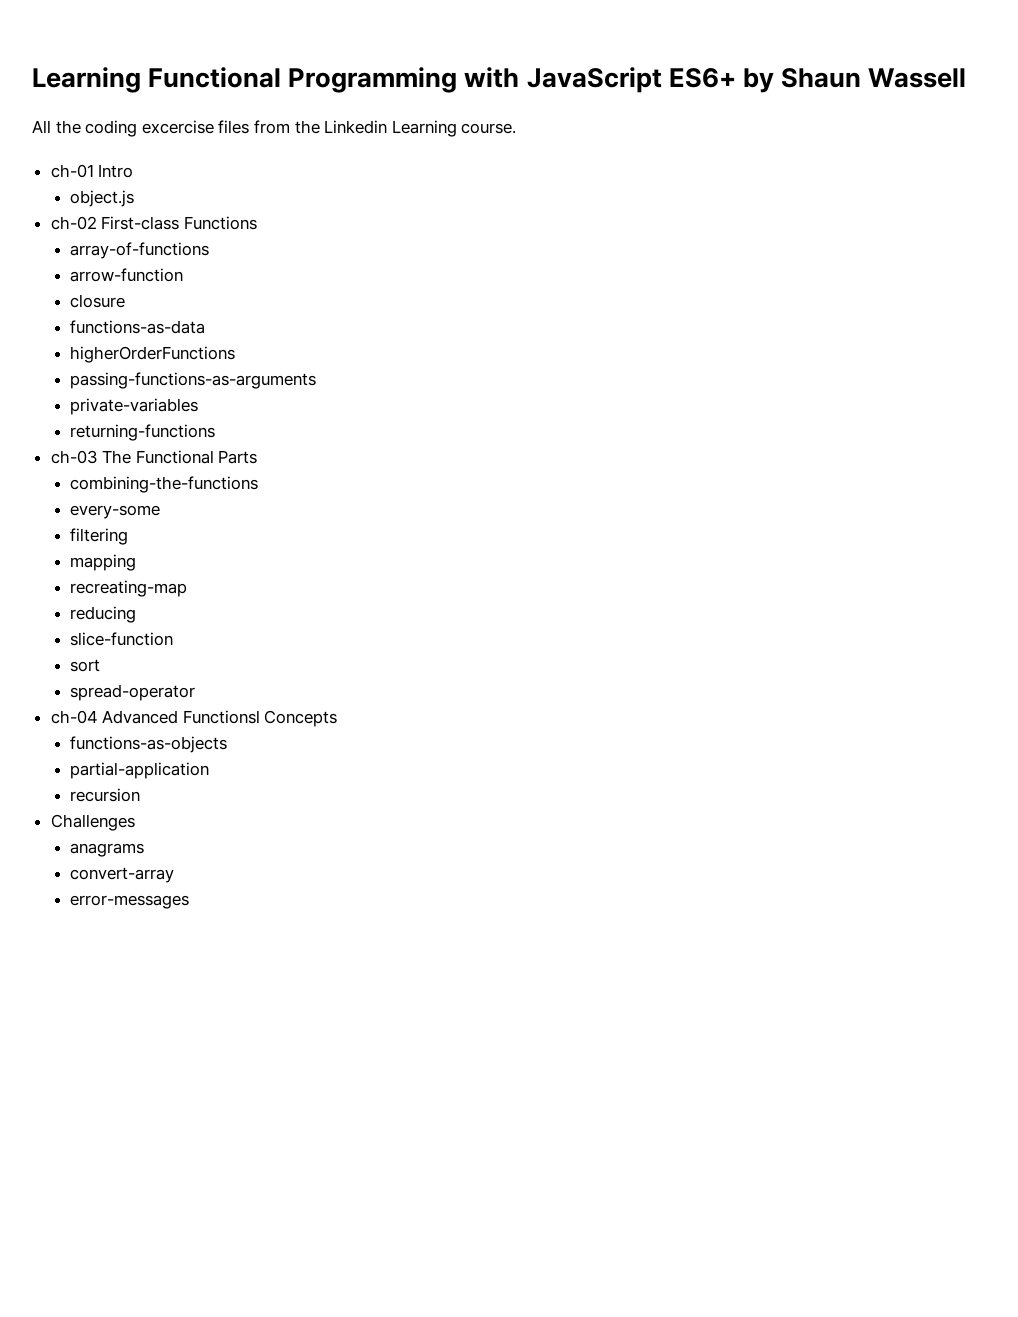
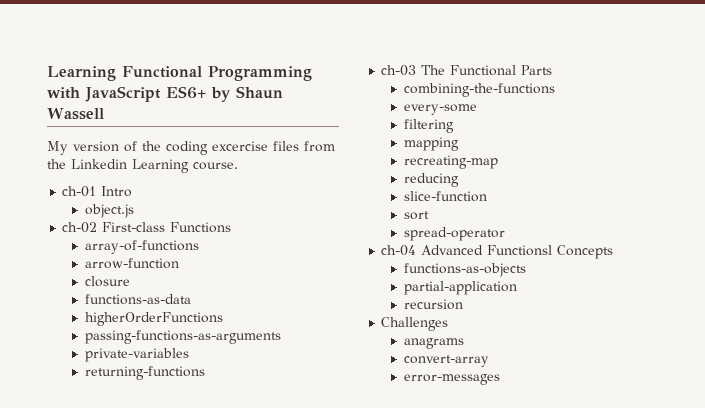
- All the coding excercise files from the Linkedin Learning course.
+ My version of the coding excercise files from the Linkedin Learning course.

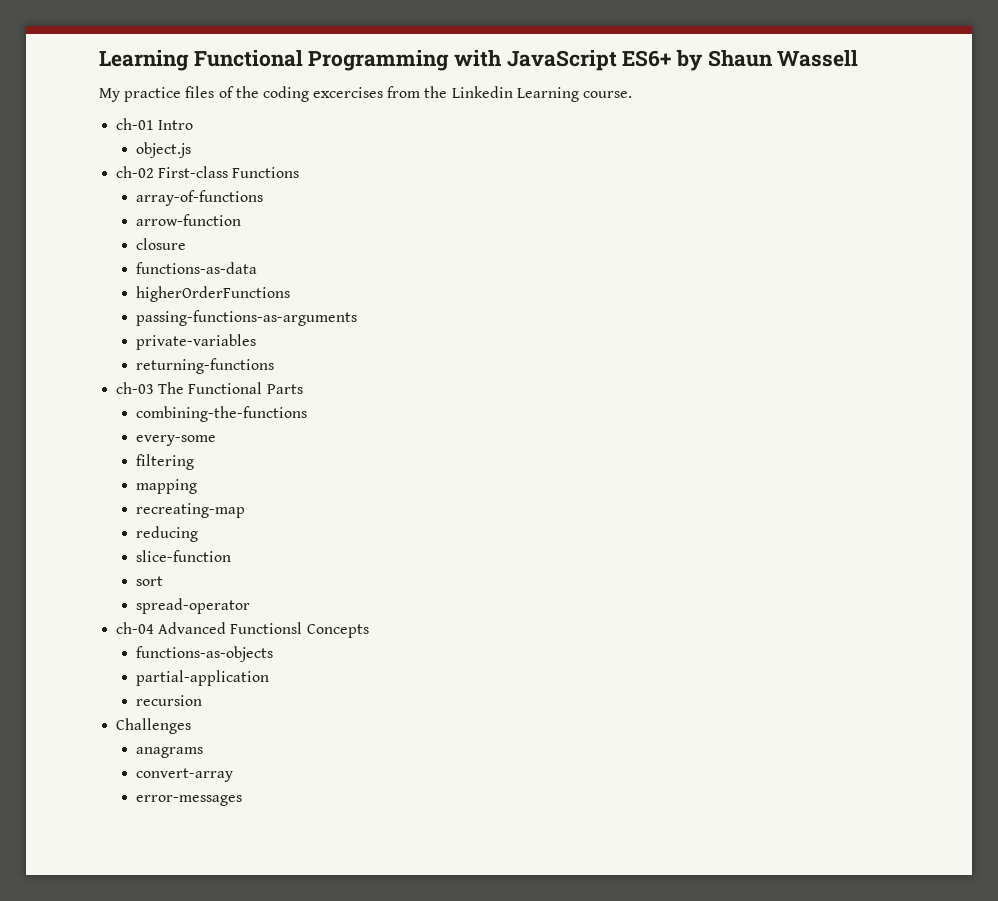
- My version of the coding excercise files from the Linkedin Learning course.
+ My practice files of the coding excercises from the Linkedin Learning course.

